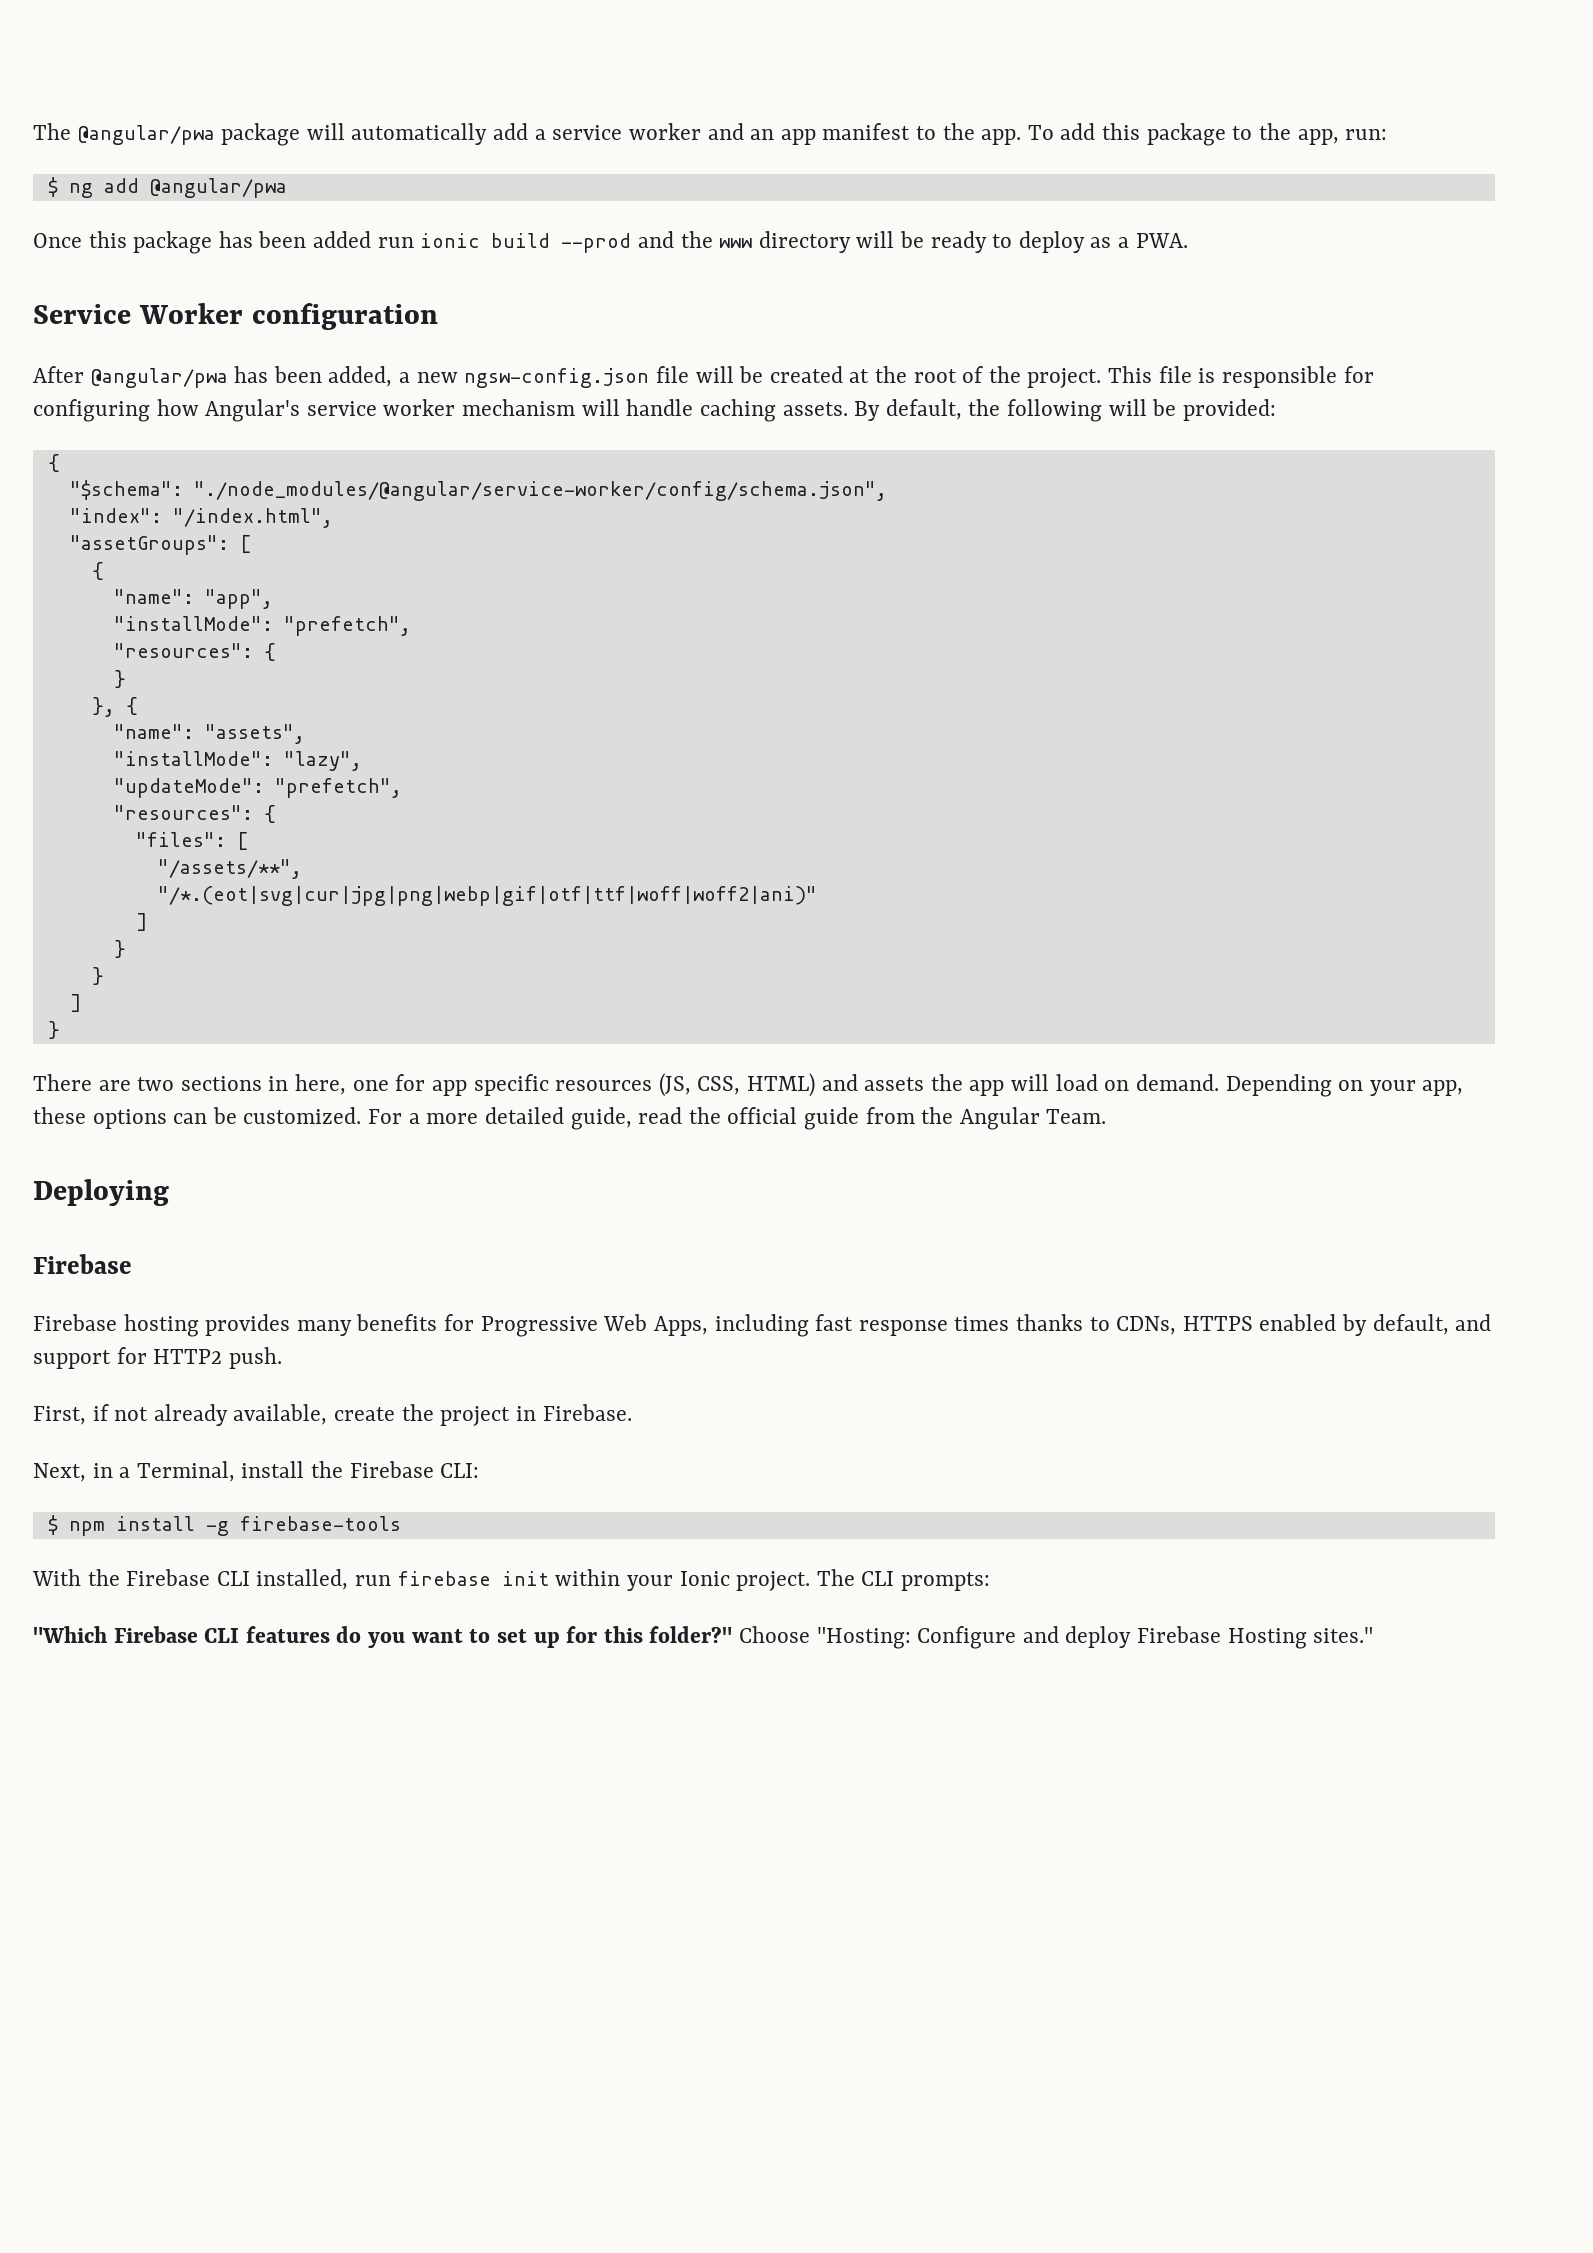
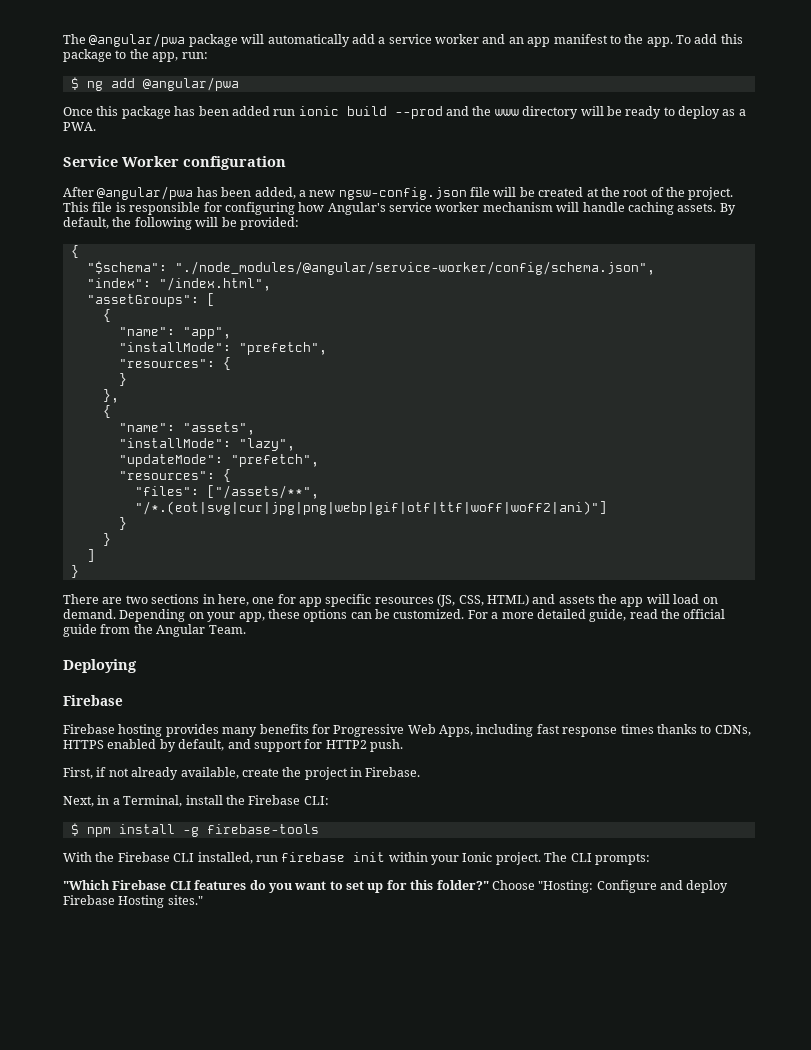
- }, {
+ },
+ {
- "files": [
- "/assets/**",
- "/*.(eot|svg|cur|jpg|png|webp|gif|otf|ttf|woff|woff2|ani)"
- ]
+ "files": ["/assets/**", "/*.(eot|svg|cur|jpg|png|webp|gif|otf|ttf|woff|woff2|ani)"]

